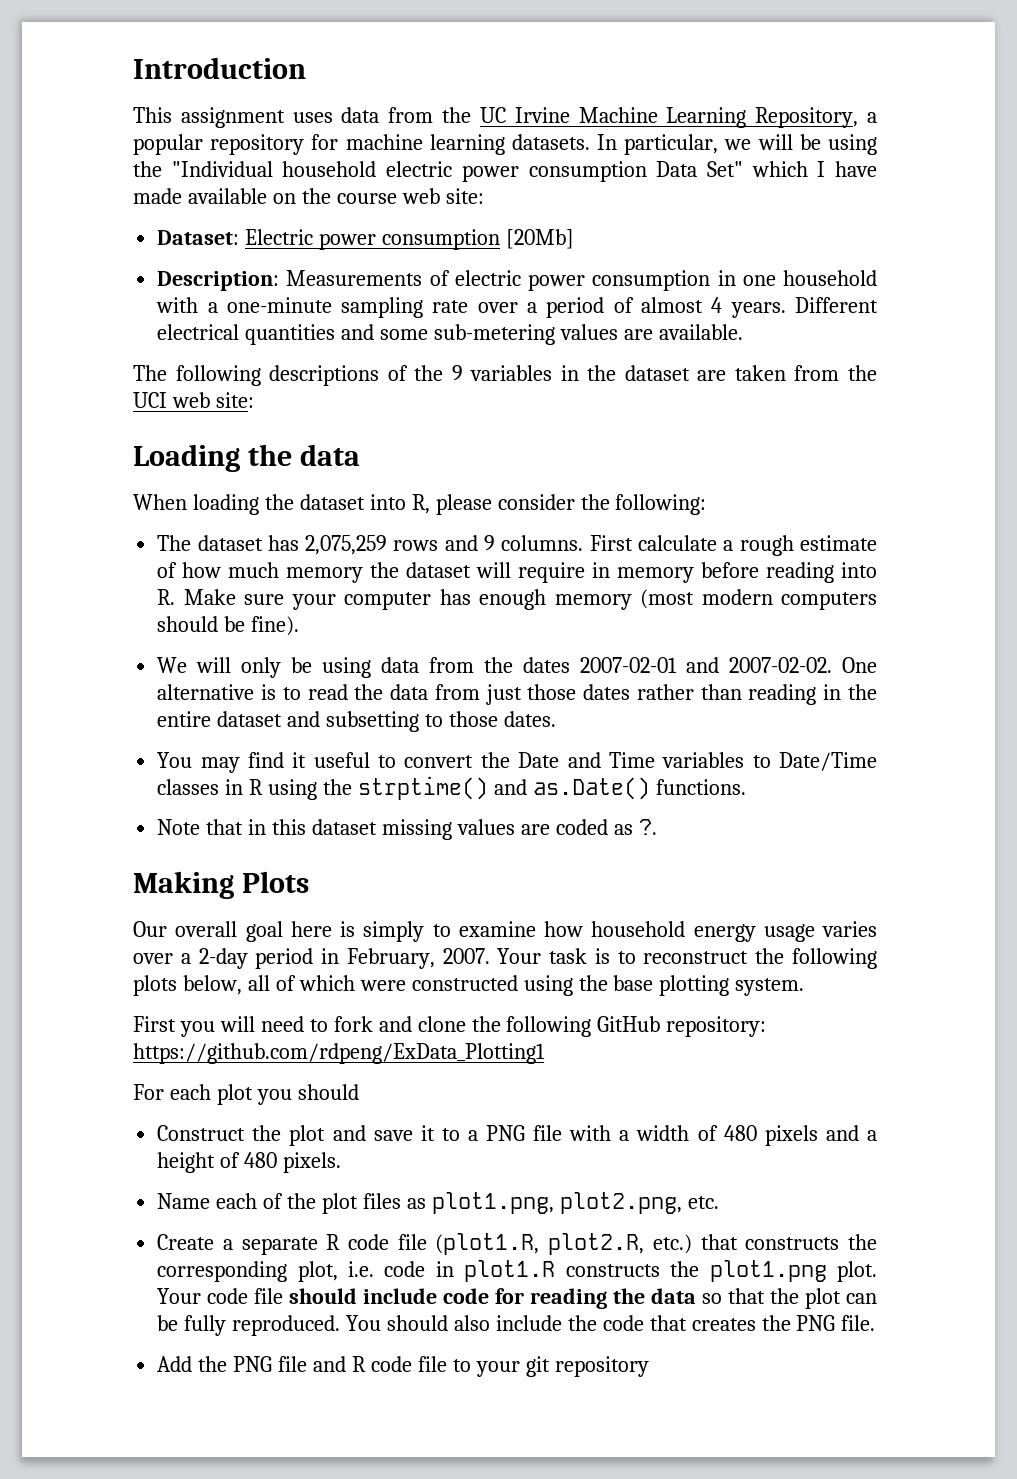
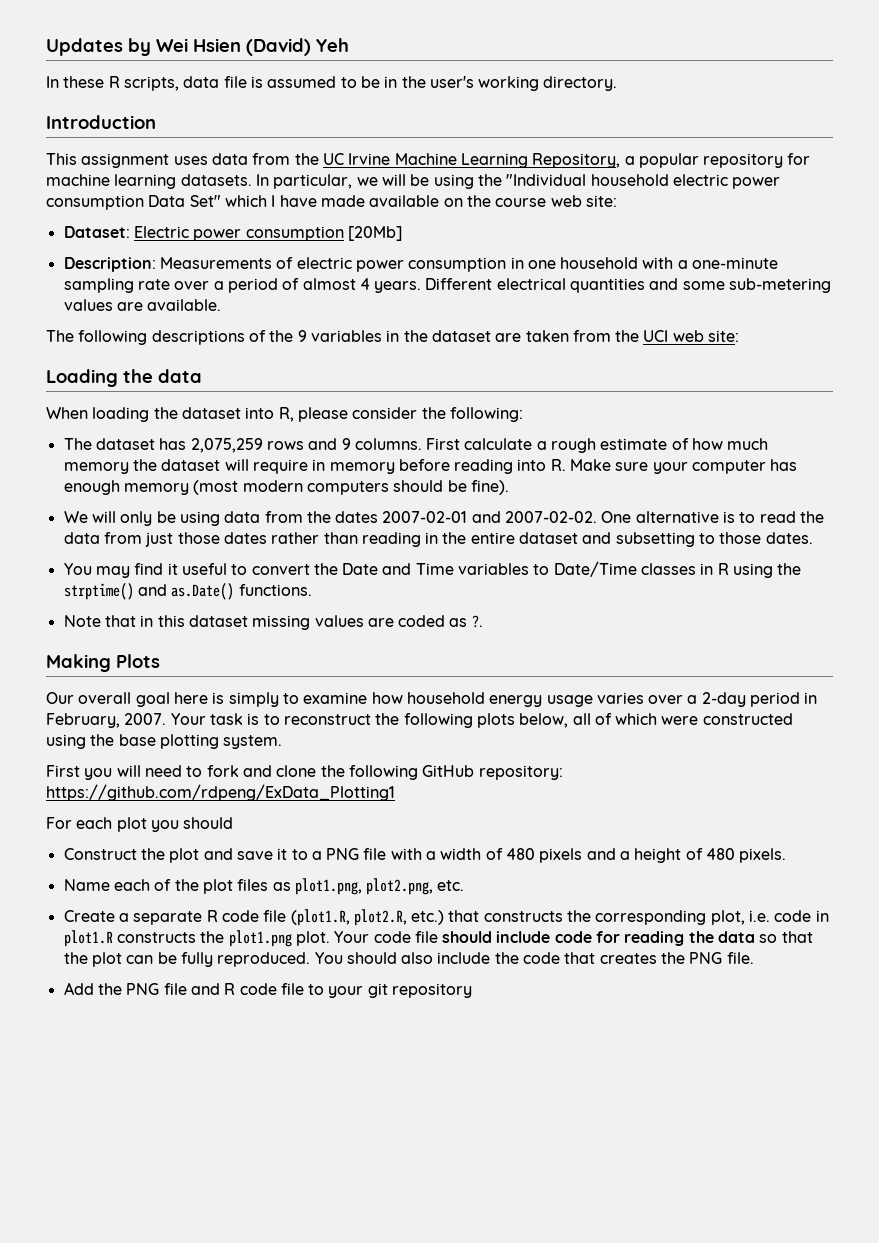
+ Updates by Wei Hsien (David) Yeh
+ In these R scripts, data file is assumed to be in the user's working directory.

